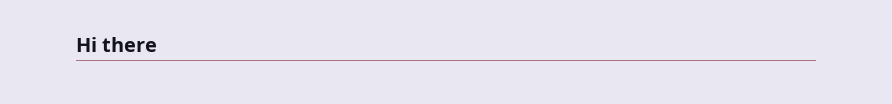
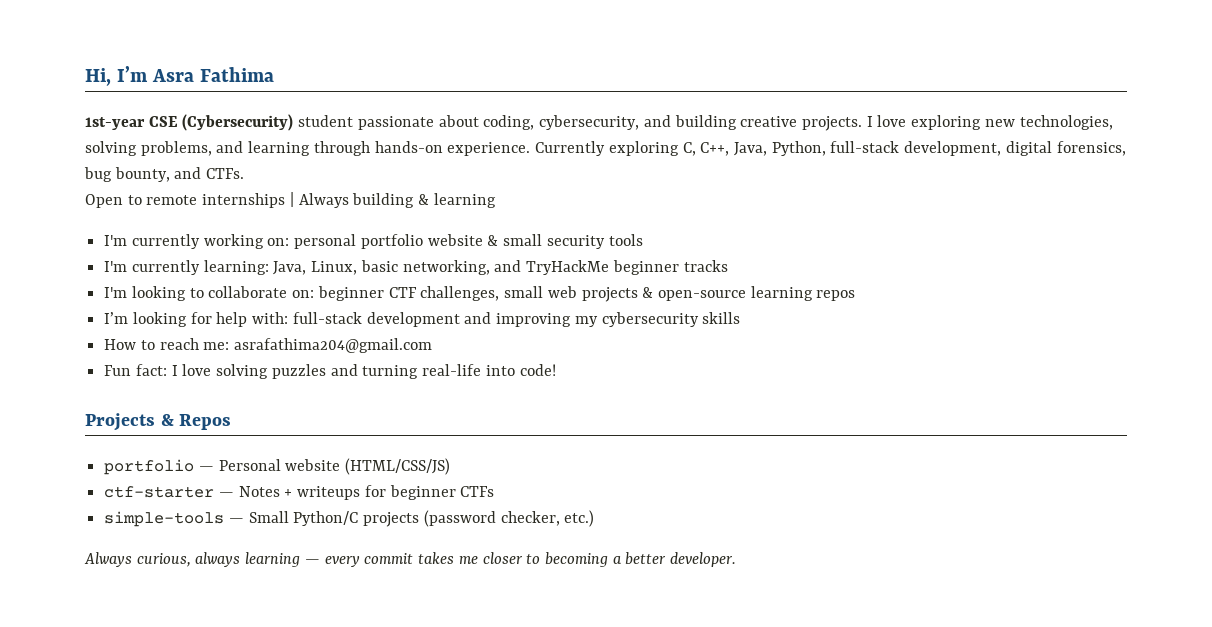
- Hi there
+ Hi, I’m Asra Fathima
+ 1st-year CSE (Cybersecurity) student passionate about coding, cybersecurity, and building creative projects. I love exploring new technologies, solving problems, and learning through hands-on experience. Currently exploring C, C++, Java, Python, full-stack development, digital forensics, bug bounty, and CTFs.
+ Open to remote internships | Always building & learning
+ I'm currently working on: personal portfolio website & small security tools
+ I'm currently learning: Java, Linux, basic networking, and TryHackMe beginner tracks
+ I'm looking to collaborate on: beginner CTF challenges, small web projects & open-source learning repos
+ I’m looking for help with: full-stack development and improving my cybersecurity skills
+ How to reach me: asrafathima204@gmail.com
+ Fun fact: I love solving puzzles and turning real-life into code!
+ Projects & Repos
+ portfolio — Personal website (HTML/CSS/JS)
+ ctf-starter — Notes + writeups for beginner CTFs
+ simple-tools — Small Python/C projects (password checker, etc.)
+ Always curious, always learning — every commit takes me closer to becoming a better developer.

